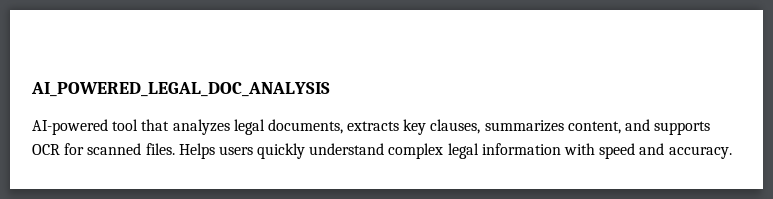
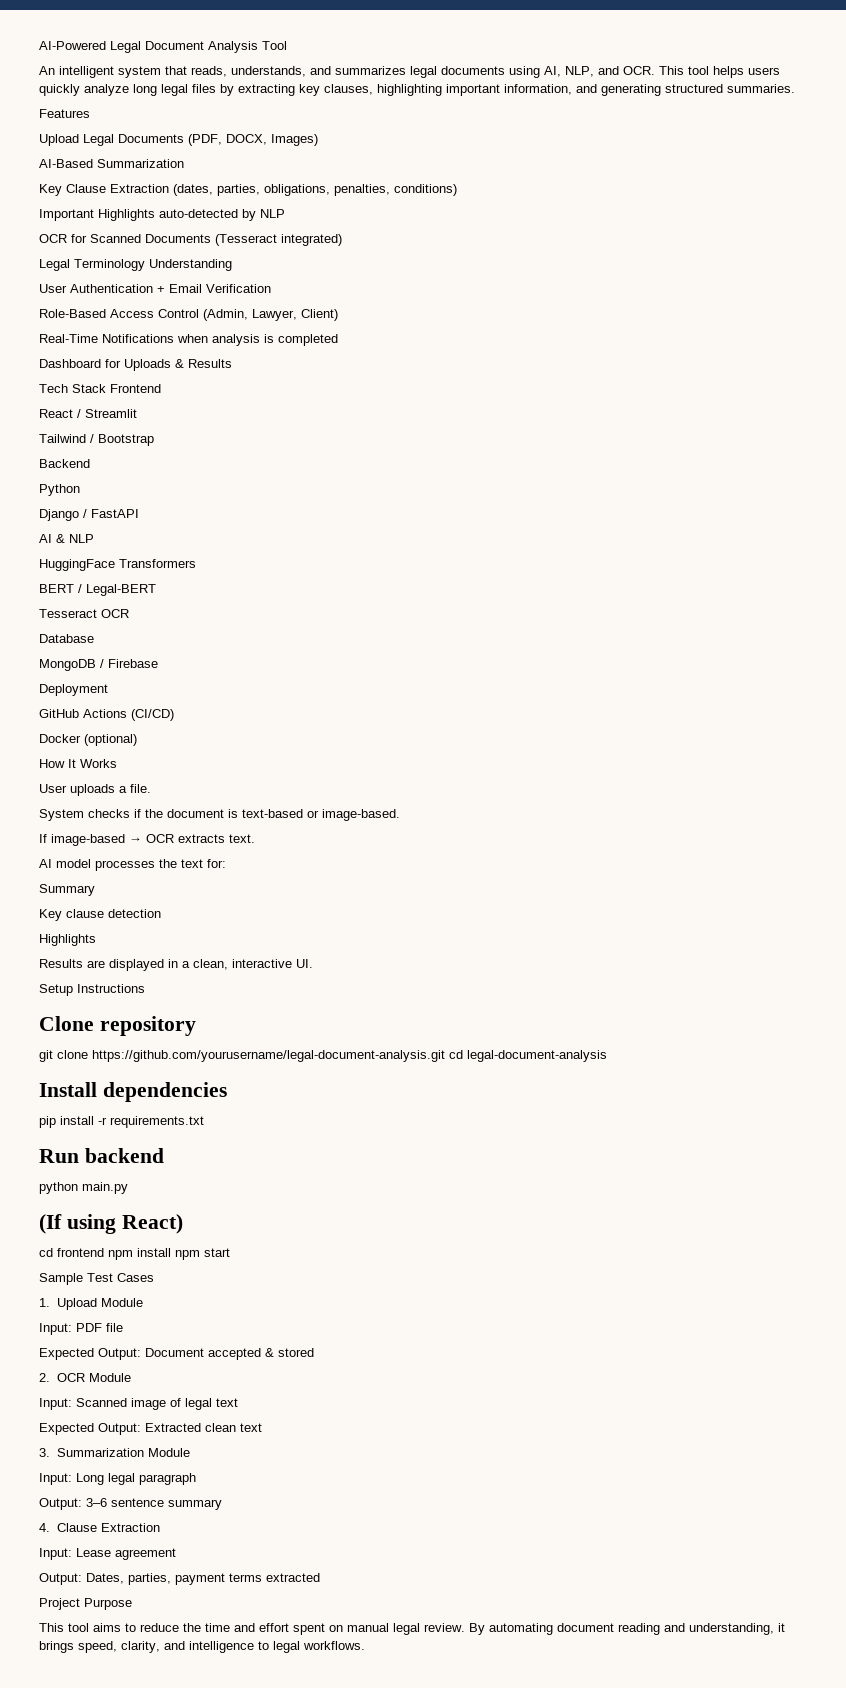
- AI_POWERED_LEGAL_DOC_ANALYSIS
- AI-powered tool that analyzes legal documents, extracts key clauses, summarizes content, and supports OCR for scanned files. Helps users quickly understand complex legal information with speed and accuracy.
+ AI-Powered Legal Document Analysis Tool
+ An intelligent system that reads, understands, and summarizes legal documents using AI, NLP, and OCR. This tool helps users quickly analyze long legal files by extracting key clauses, highlighting important information, and generating structured summaries.
+ Features
+ Upload Legal Documents (PDF, DOCX, Images)
+ AI-Based Summarization
+ Key Clause Extraction (dates, parties, obligations, penalties, conditions)
+ Important Highlights auto-detected by NLP
+ OCR for Scanned Documents (Tesseract integrated)
+ Legal Terminology Understanding
+ User Authentication + Email Verification
+ Role-Based Access Control (Admin, Lawyer, Client)
+ Real-Time Notifications when analysis is completed
+ Dashboard for Uploads & Results
+ Tech Stack Frontend
+ React / Streamlit
+ Tailwind / Bootstrap
+ Backend
+ Python
+ Django / FastAPI
+ AI & NLP
+ HuggingFace Transformers
+ BERT / Legal-BERT
+ Tesseract OCR
+ Database
+ MongoDB / Firebase
+ Deployment
+ GitHub Actions (CI/CD)
+ Docker (optional)
+ How It Works
+ User uploads a file.
+ System checks if the document is text-based or image-based.
+ If image-based → OCR extracts text.
+ AI model processes the text for:
+ Summary
+ Key clause detection
+ Highlights
+ Results are displayed in a clean, interactive UI.
+ Setup Instructions
+ Clone repository
+ git clone https://github.com/yourusername/legal-document-analysis.git cd legal-document-analysis
+ Install dependencies
+ pip install -r requirements.txt
+ Run backend
+ python main.py
+ (If using React)
+ cd frontend npm install npm start
+ Sample Test Cases
+ 1. Upload Module
+ Input: PDF file
+ Expected Output: Document accepted & stored
+ 2. OCR Module
+ Input: Scanned image of legal text
+ Expected Output: Extracted clean text
+ 3. Summarization Module
+ Input: Long legal paragraph
+ Output: 3–6 sentence summary
+ 4. Clause Extraction
+ Input: Lease agreement
+ Output: Dates, parties, payment terms extracted
+ Project Purpose
+ This tool aims to reduce the time and effort spent on manual legal review. By automating document reading and understanding, it brings speed, clarity, and intelligence to legal workflows.

